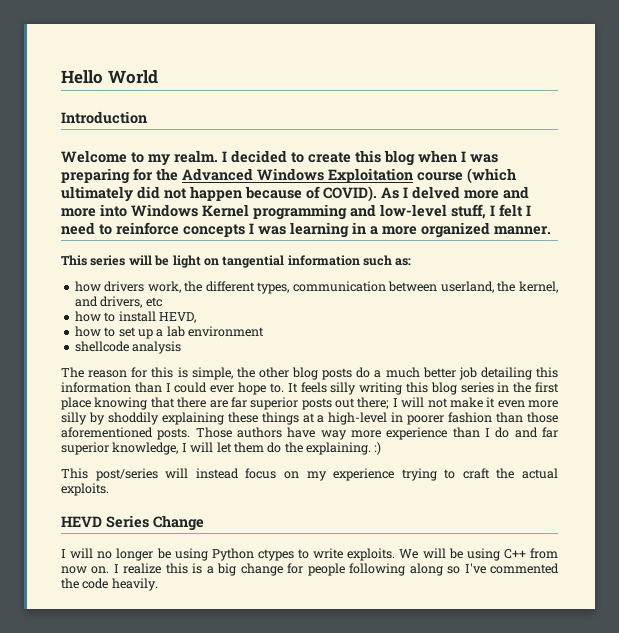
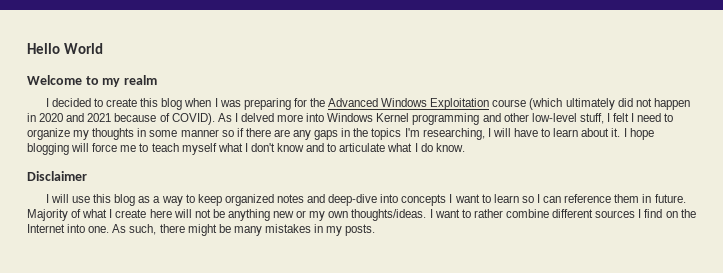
- Introduction
- Welcome to my realm. I decided to create this blog when I was preparing for the Advanced Windows Exploitation course (which ultimately did not happen because of COVID).
+ Welcome to my realm
+ I decided to create this blog when I was preparing for the Advanced Windows Exploitation course (which ultimately did not happen in 2020 and 2021 because of COVID).
- As I delved more and more into Windows Kernel programming and low-level stuff, I felt I need to reinforce concepts I was learning in a more organized manner.
- This series will be light on tangential information such as:
- how drivers work, the different types, communication between userland, the kernel, and drivers, etc
- how to install HEVD,
- how to set up a lab environment
- shellcode analysis
- The reason for this is simple, the other blog posts do a much better job detailing this information than I could ever hope to. It feels silly writing this blog series in the first place knowing that there are far superior posts out there; I will not make it even more silly by shoddily explaining these things at a high-level in poorer fashion than those aforementioned posts. Those authors have way more experience than I do and far superior knowledge, I will let them do the explaining. :)
- This post/series will instead focus on my experience trying to craft the actual exploits.
- HEVD Series Change
- I will no longer be using Python ctypes to write exploits. We will be using C++ from now on. I realize this is a big change for people following along so I've commented the code heavily.
+ As I delved more into Windows Kernel programming and other low-level stuff, I felt I need to organize my thoughts in some manner so if there are any gaps in the topics I'm researching, I will have to learn about it. I hope blogging will force me to teach myself what I don't know and to articulate what I do know.
+ Disclaimer
+ I will use this blog as a way to keep organized notes and deep-dive into concepts I want to learn so I can reference them in future. Majority of what I create here will not be anything new or my own thoughts/ideas. I want to rather combine different sources I find on the Internet into one. As such, there might be many mistakes in my posts.

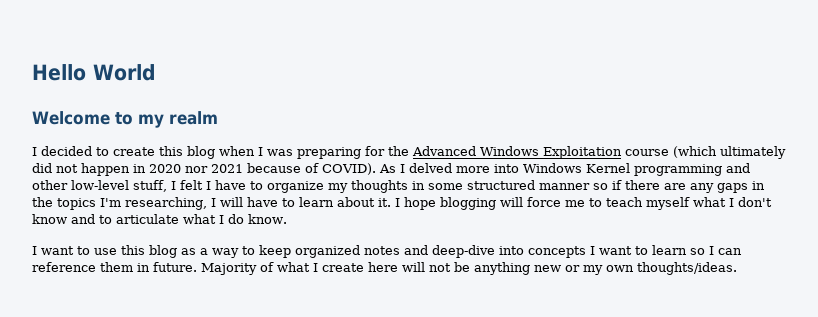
- I decided to create this blog when I was preparing for the Advanced Windows Exploitation course (which ultimately did not happen in 2020 and 2021 because of COVID).
+ I decided to create this blog when I was preparing for the Advanced Windows Exploitation course (which ultimately did not happen in 2020 nor 2021 because of COVID).
- As I delved more into Windows Kernel programming and other low-level stuff, I felt I need to organize my thoughts in some manner so if there are any gaps in the topics I'm researching, I will have to learn about it.
+ As I delved more into Windows Kernel programming and other low-level stuff, I felt I have to organize my thoughts in some structured manner so if there are any gaps in the topics I'm researching, I will have to learn about it.
- Disclaimer
- I will use this blog as a way to keep organized notes and deep-dive into concepts I want to learn so I can reference them in future.
+ I want to use this blog as a way to keep organized notes and deep-dive into concepts I want to learn so I can reference them in future.
- I want to rather combine different sources I find on the Internet into one. As such, there might be many mistakes in my posts.

